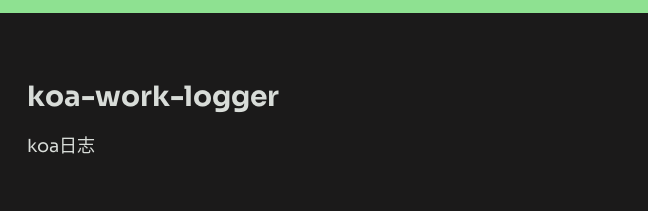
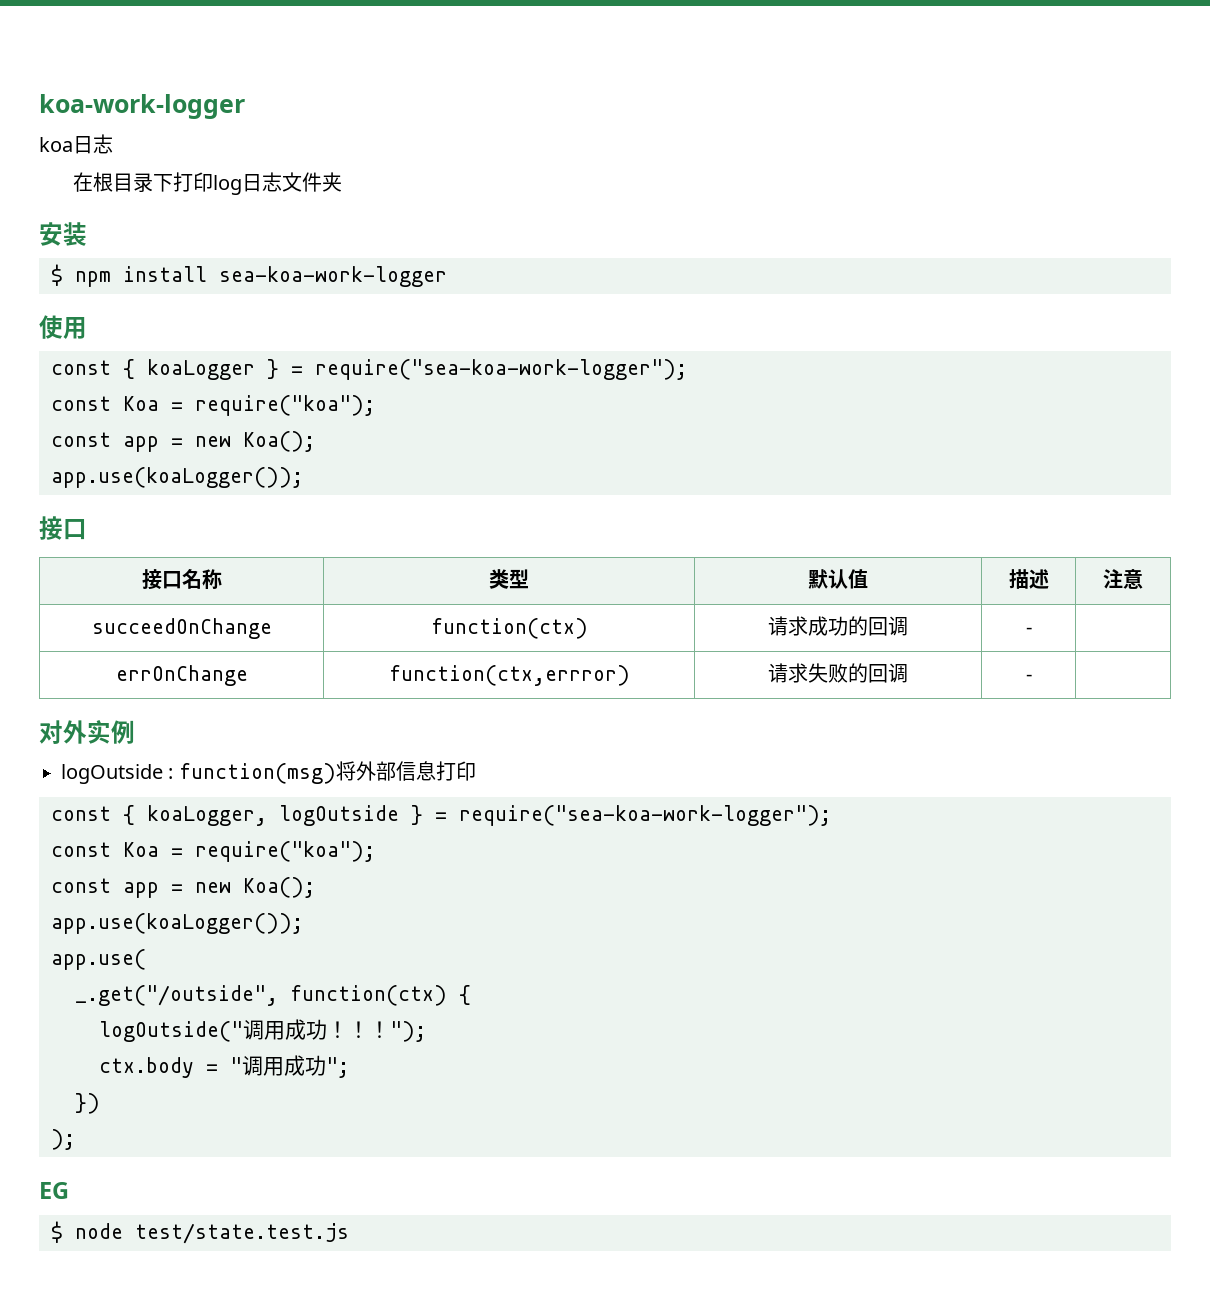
+ 在根目录下打印log日志文件夹
+ 安装
+ $ npm install sea-koa-work-logger
+ 使用
+ const { koaLogger } = require("sea-koa-work-logger");
+ const Koa = require("koa");
+ const app = new Koa();
+ app.use(koaLogger());
+ 接口
+ 接口名称 | 类型 | 默认值 | 描述 | 注意
+ succeedOnChange | function(ctx) | 请求成功的回调 | - |
+ errOnChange | function(ctx,errror) | 请求失败的回调 | - |
+ 对外实例
+ logOutside : function(msg)将外部信息打印
+ const { koaLogger, logOutside } = require("sea-koa-work-logger");
+ const Koa = require("koa");
+ const app = new Koa();
+ app.use(koaLogger());
+ app.use(
+ _.get("/outside", function(ctx) {
+ logOutside("调用成功！！！");
+ ctx.body = "调用成功";
+ })
+ );
+ EG
+ $ node test/state.test.js

